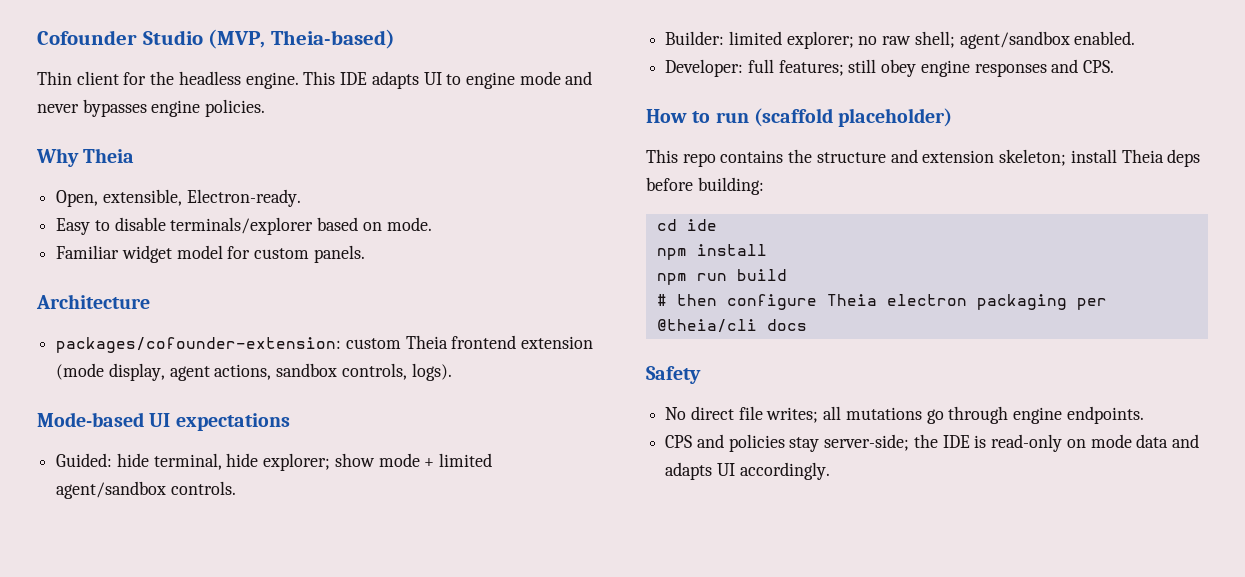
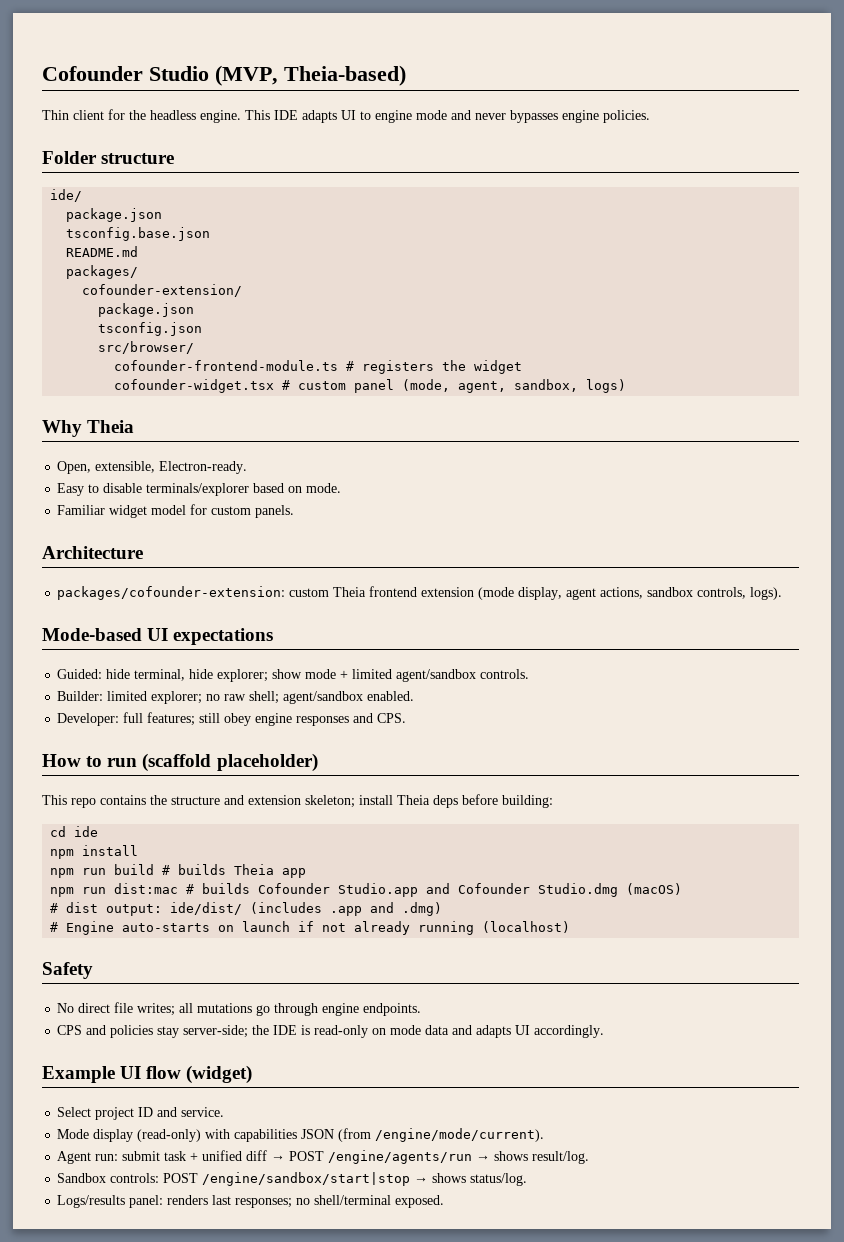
+ Folder structure
+ ide/
+ package.json
+ tsconfig.base.json
+ README.md
+ packages/
+ cofounder-extension/
+ package.json
+ tsconfig.json
+ src/browser/
+ cofounder-frontend-module.ts # registers the widget
+ cofounder-widget.tsx # custom panel (mode, agent, sandbox, logs)
- npm run build
- # then configure Theia electron packaging per @theia/cli docs
+ npm run build # builds Theia app
+ npm run dist:mac # builds Cofounder Studio.app and Cofounder Studio.dmg (macOS)
+ # dist output: ide/dist/ (includes .app and .dmg)
+ # Engine auto-starts on launch if not already running (localhost)
+ Example UI flow (widget)
+ Select project ID and service.
+ Mode display (read-only) with capabilities JSON (from /engine/mode/current).
+ Agent run: submit task + unified diff → POST /engine/agents/run → shows result/log.
+ Sandbox controls: POST /engine/sandbox/start|stop → shows status/log.
+ Logs/results panel: renders last responses; no shell/terminal exposed.

